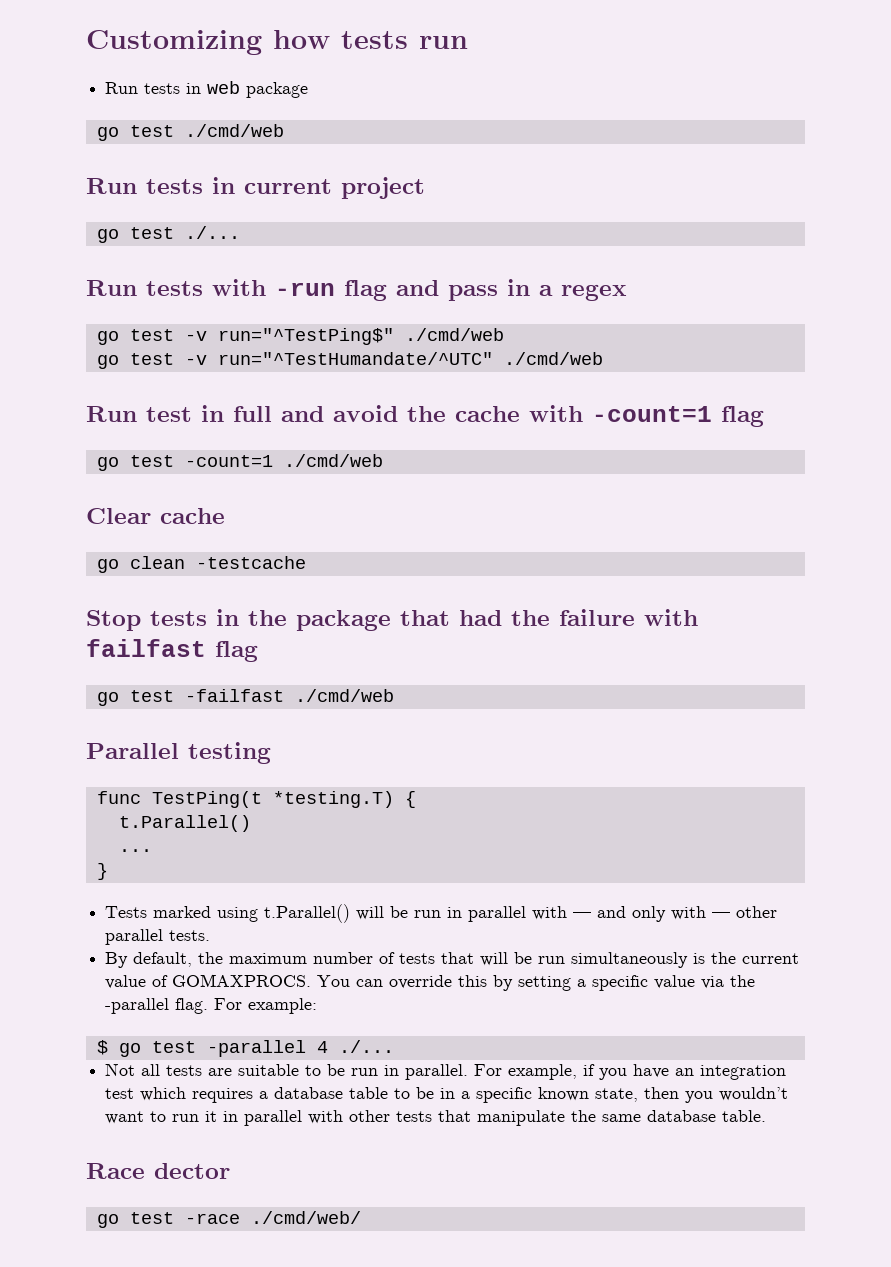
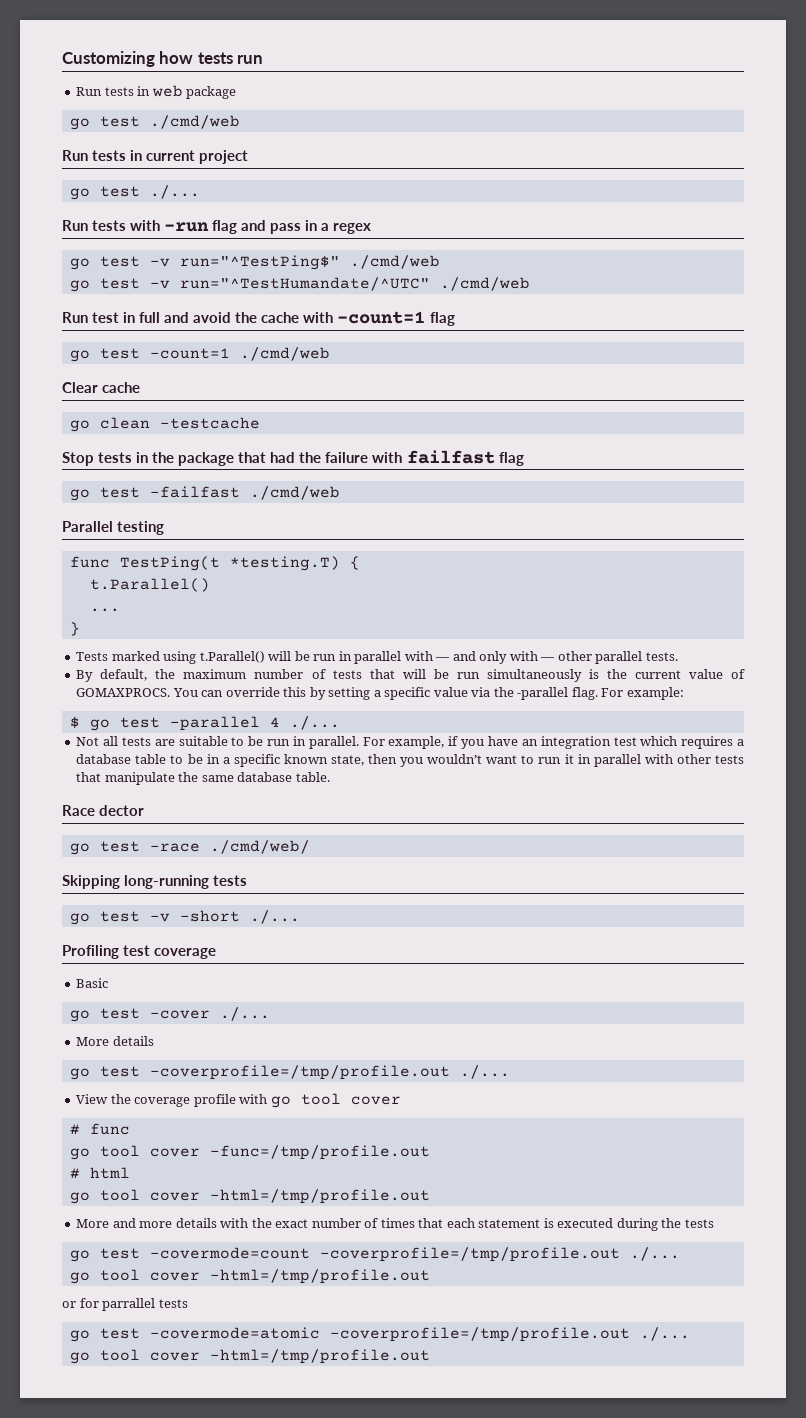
+ Skipping long-running tests
+ go test -v -short ./...
+ Profiling test coverage
+ Basic
+ go test -cover ./...
+ More details
+ go test -coverprofile=/tmp/profile.out ./...
+ View the coverage profile with go tool cover
+ # func
+ go tool cover -func=/tmp/profile.out
+ # html
+ go tool cover -html=/tmp/profile.out
+ More and more details with the exact number of times that each statement is executed during the tests
+ go test -covermode=count -coverprofile=/tmp/profile.out ./...
+ go tool cover -html=/tmp/profile.out
+ or for parrallel tests
+ go test -covermode=atomic -coverprofile=/tmp/profile.out ./...
+ go tool cover -html=/tmp/profile.out

